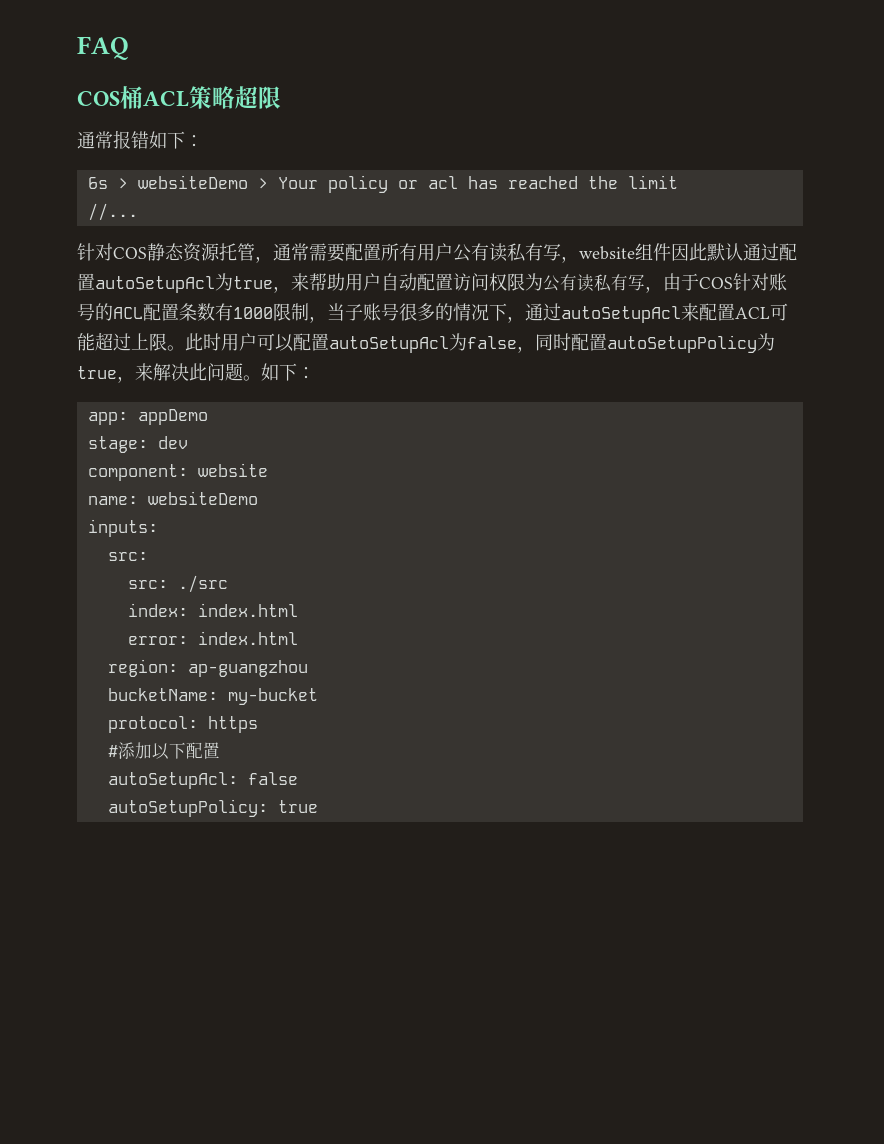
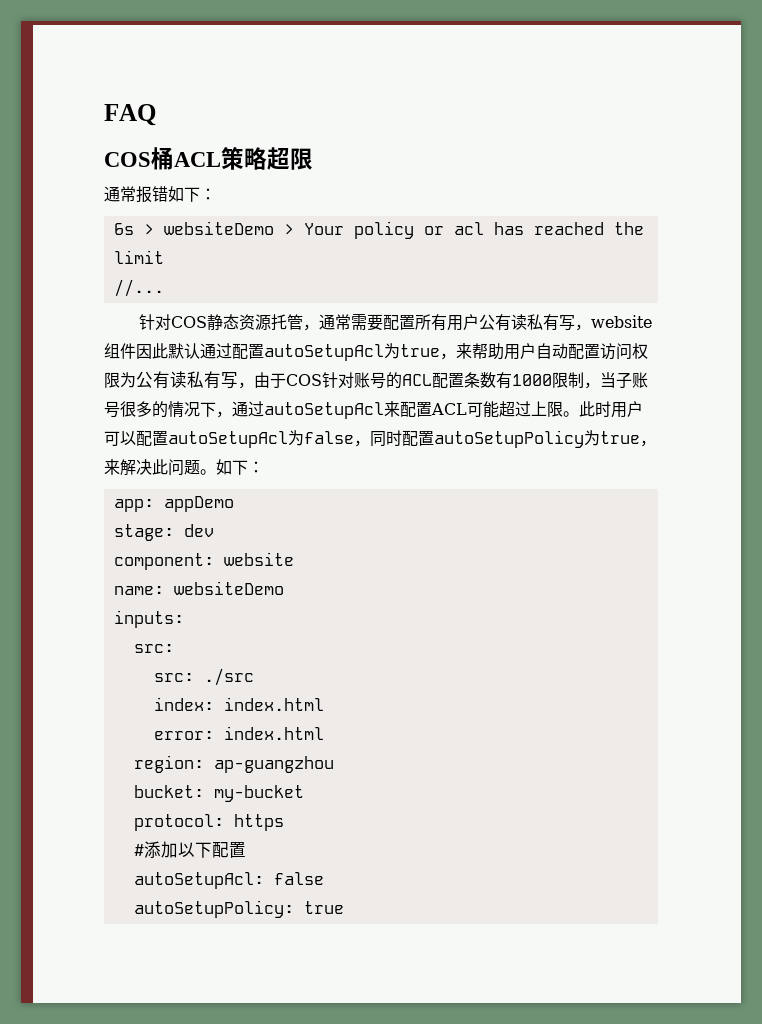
- bucketName: my-bucket
+ bucket: my-bucket

